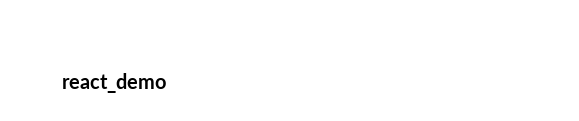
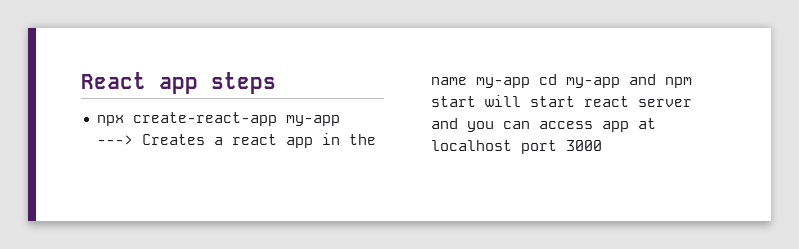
- react_demo
+ React app steps
+ npx create-react-app my-app ---> Creates a react app in the name my-app cd my-app and npm start will start react server and you can access app at localhost port 3000

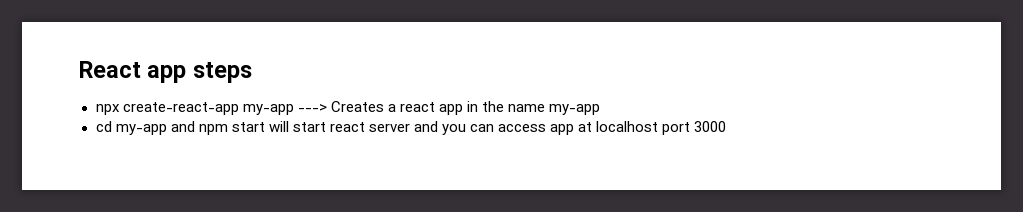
- npx create-react-app my-app ---> Creates a react app in the name my-app cd my-app and npm start will start react server and you can access app at localhost port 3000
+ npx create-react-app my-app ---> Creates a react app in the name my-app
+ cd my-app and npm start will start react server and you can access app at localhost port 3000

